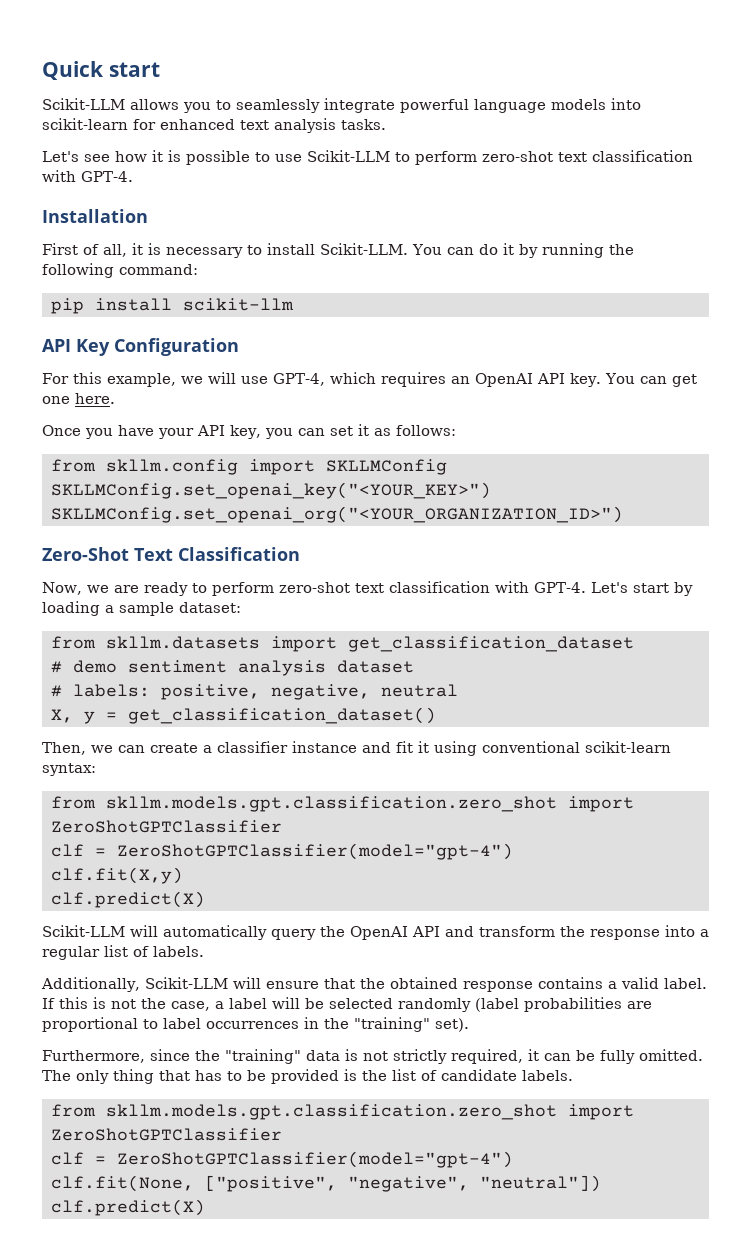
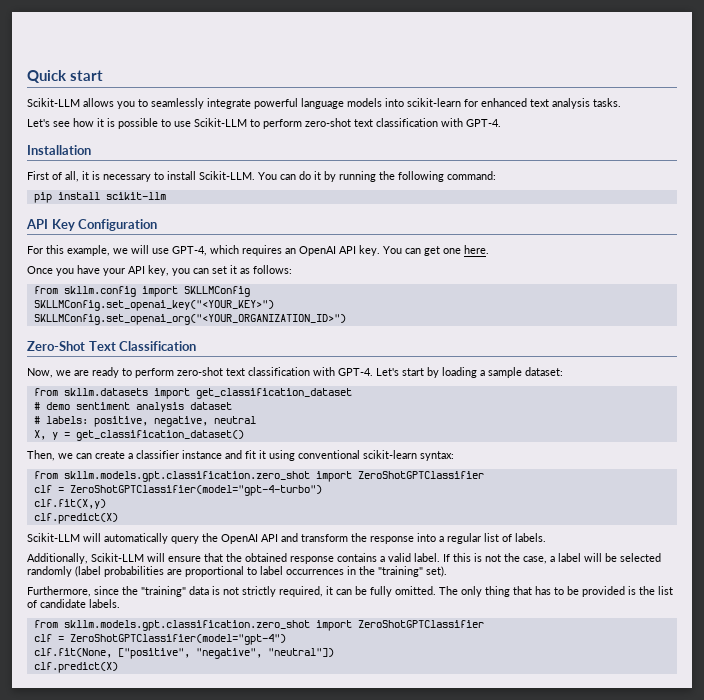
  Then, we can create a classifier instance and fit it using conventional scikit-learn syntax:
  from skllm.models.gpt.classification.zero_shot import ZeroShotGPTClassifier
- clf = ZeroShotGPTClassifier(model="gpt-4")
+ clf = ZeroShotGPTClassifier(model="gpt-4-turbo")

